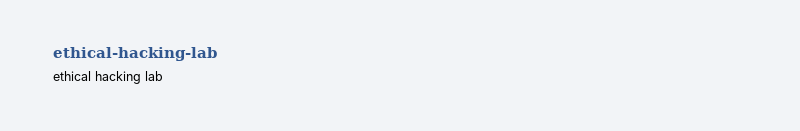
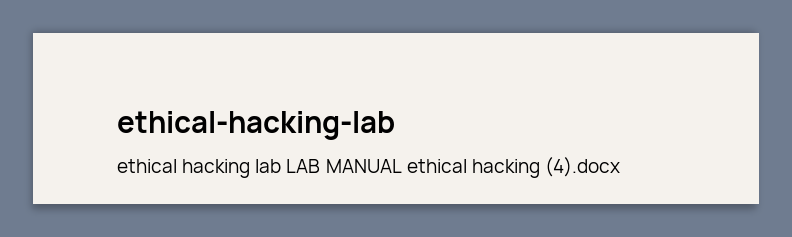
- ethical hacking lab
+ ethical hacking lab LAB MANUAL ethical hacking (4).docx

